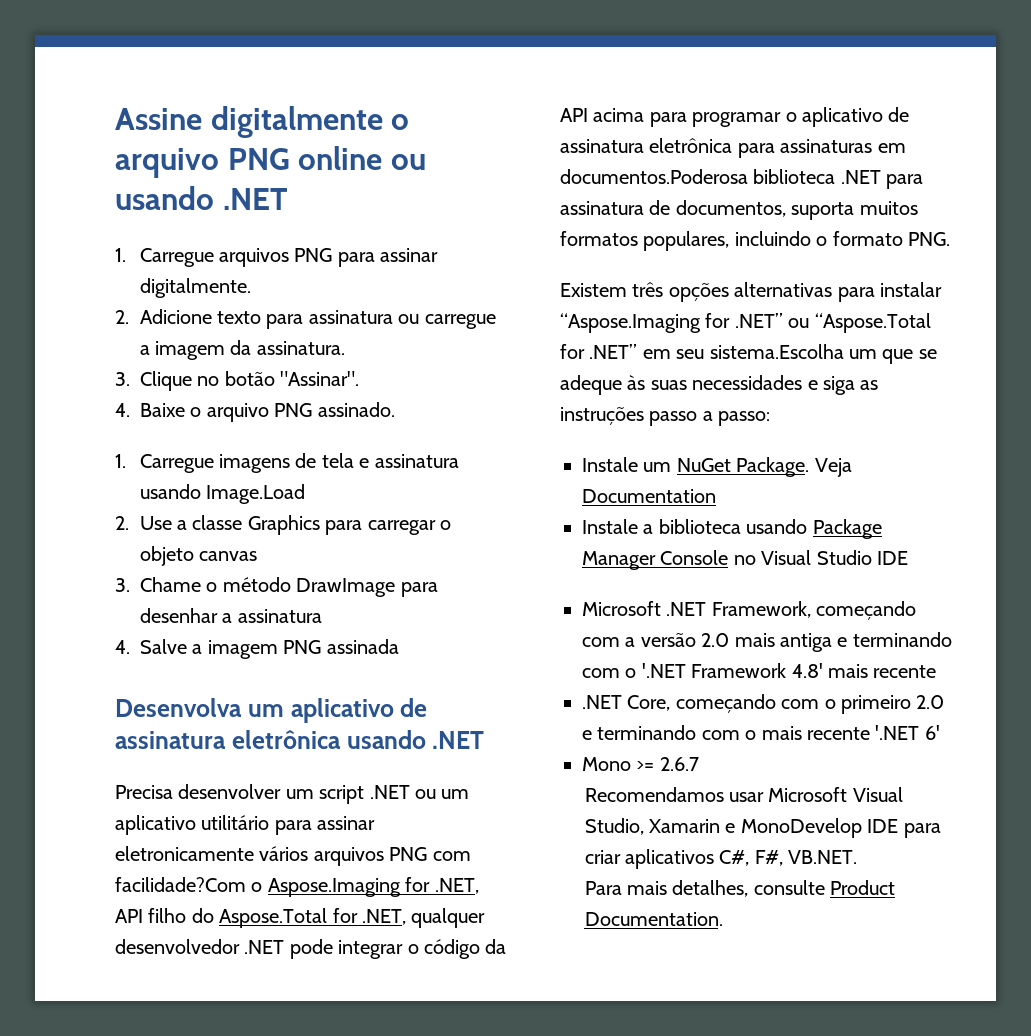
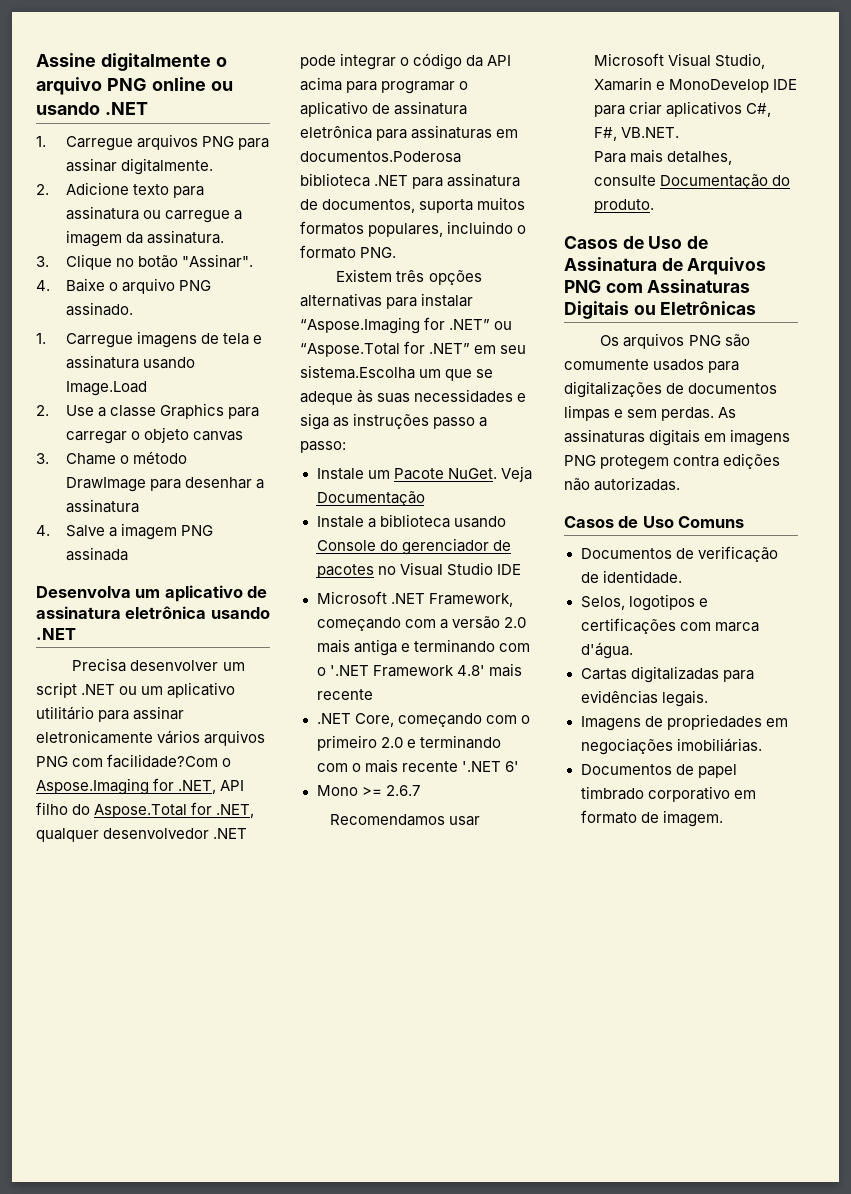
- Instale um NuGet Package. Veja Documentation
+ Instale um Pacote NuGet. Veja Documentação
- Instale a biblioteca usando Package Manager Console no Visual Studio IDE
+ Instale a biblioteca usando Console do gerenciador de pacotes no Visual Studio IDE
- Para mais detalhes, consulte Product Documentation.
+ Para mais detalhes, consulte Documentação do produto.
+ Casos de Uso de Assinatura de Arquivos PNG com Assinaturas Digitais ou Eletrônicas
+ Os arquivos PNG são comumente usados para digitalizações de documentos limpas e sem perdas. As assinaturas digitais em imagens PNG protegem contra edições não autorizadas.
+ Casos de Uso Comuns
+ Documentos de verificação de identidade.
+ Selos, logotipos e certificações com marca d'água.
+ Cartas digitalizadas para evidências legais.
+ Imagens de propriedades em negociações imobiliárias.
+ Documentos de papel timbrado corporativo em formato de imagem.

